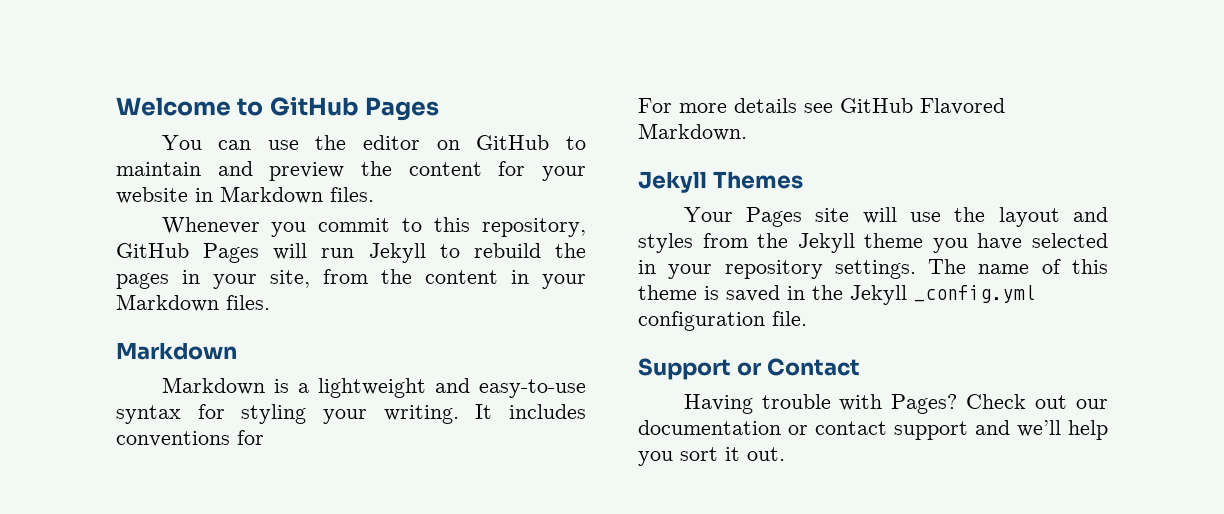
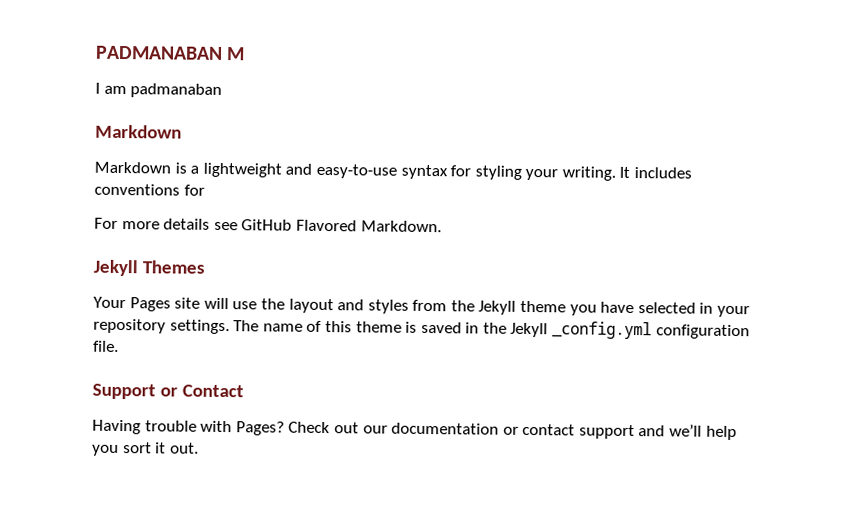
- Welcome to GitHub Pages
- You can use the editor on GitHub to maintain and preview the content for your website in Markdown files.
- Whenever you commit to this repository, GitHub Pages will run Jekyll to rebuild the pages in your site, from the content in your Markdown files.
+ PADMANABAN M
+ I am padmanaban

